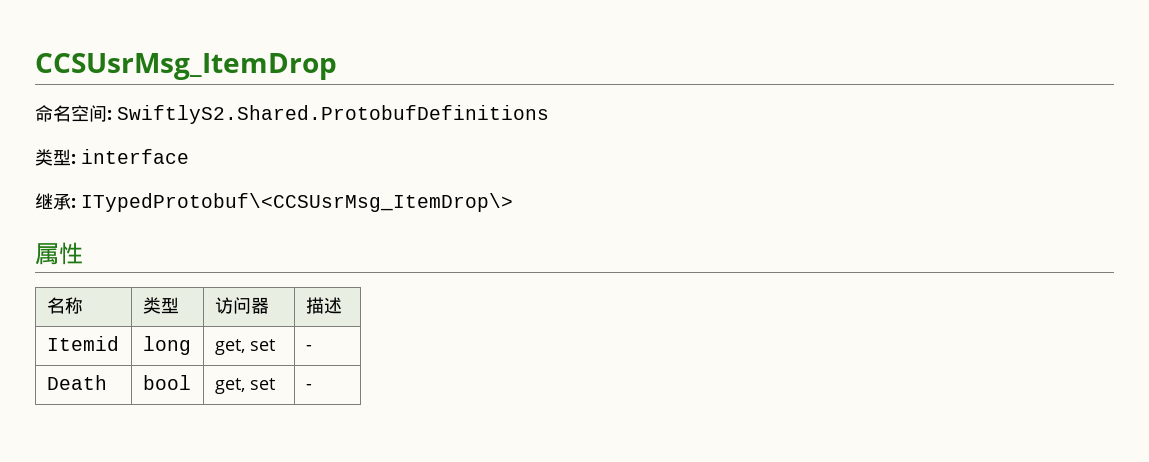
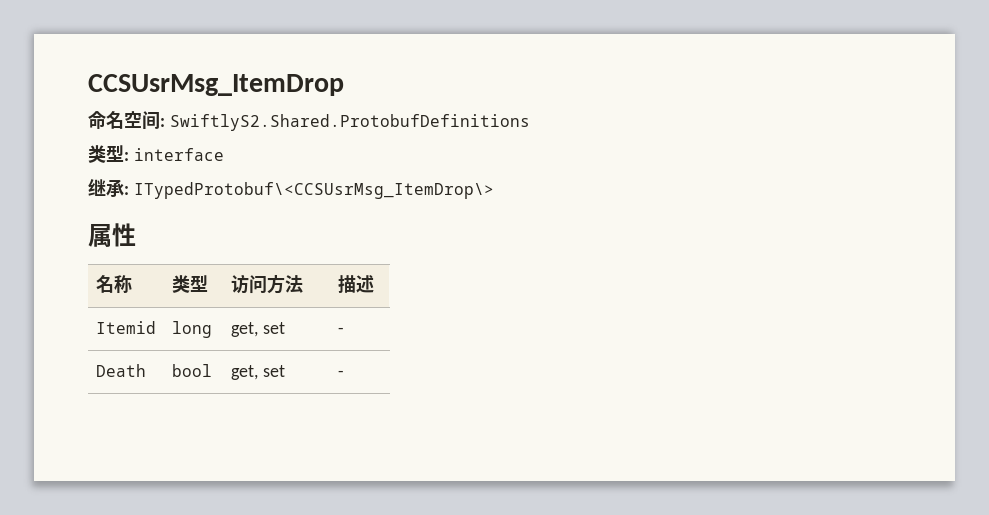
- 名称 | 类型 | 访问器 | 描述
+ 名称 | 类型 | 访问方法 | 描述

